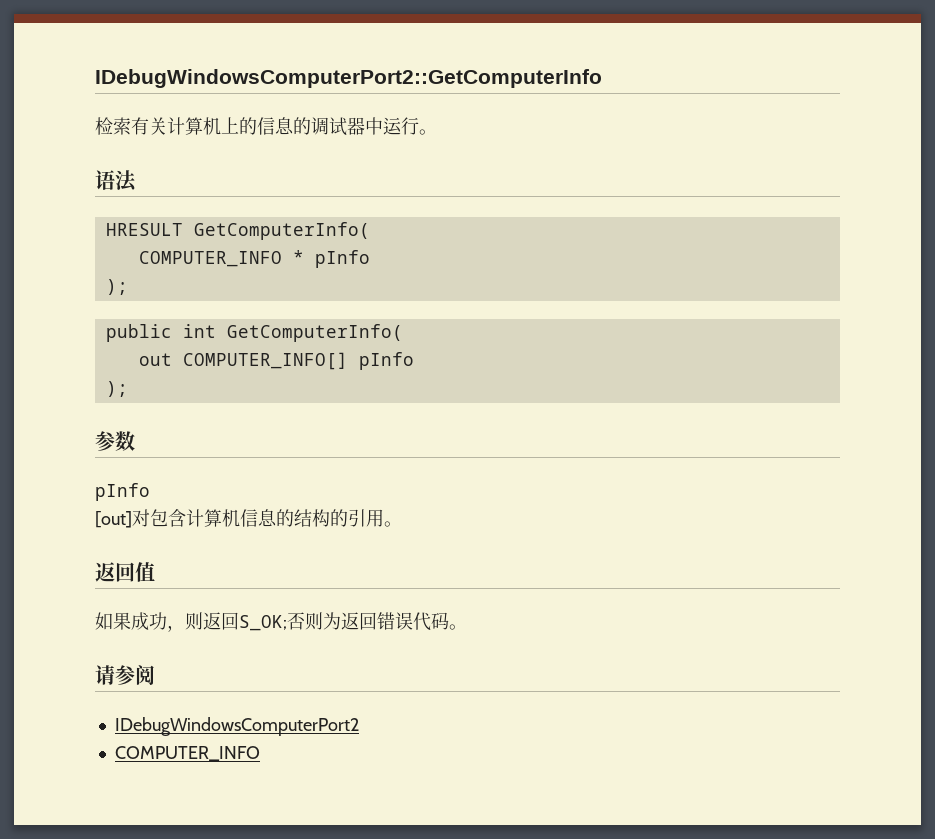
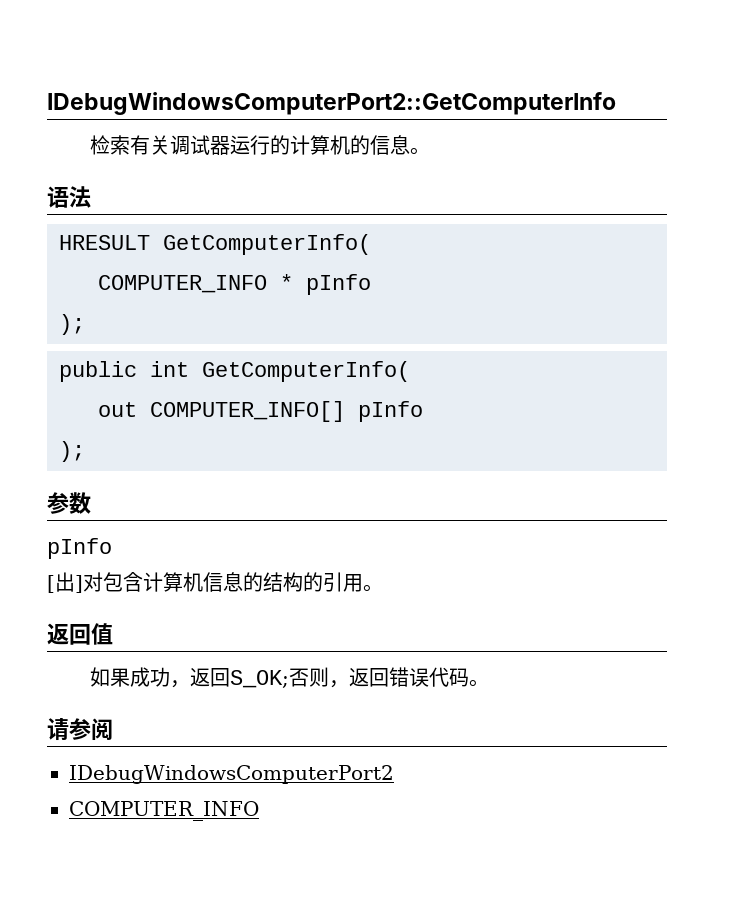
- 检索有关计算机上的信息的调试器中运行。
+ 检索有关调试器运行的计算机的信息。
- [out]对包含计算机信息的结构的引用。
+ [出]对包含计算机信息的结构的引用。
- 如果成功，则返回S_OK;否则为返回错误代码。
+ 如果成功，返回S_OK;否则，返回错误代码。

